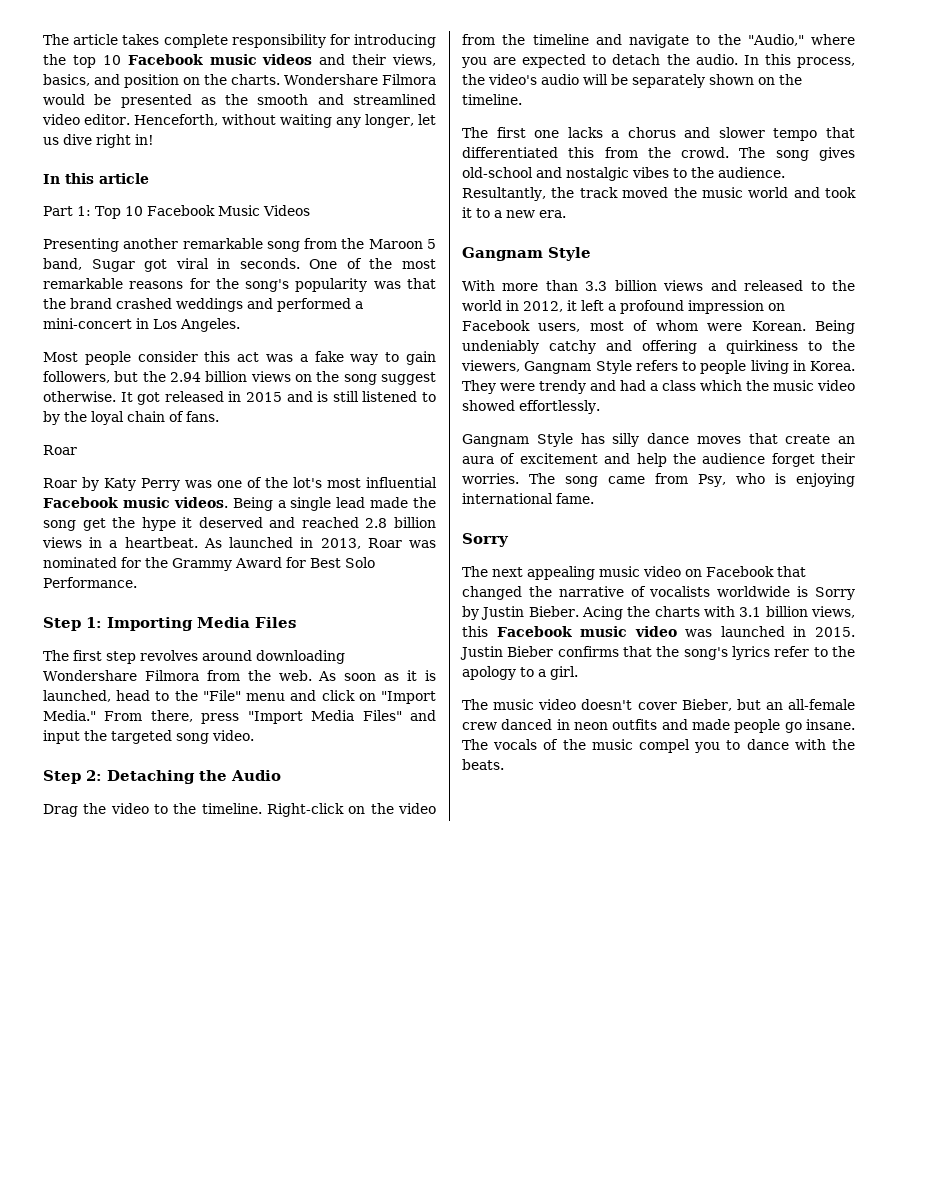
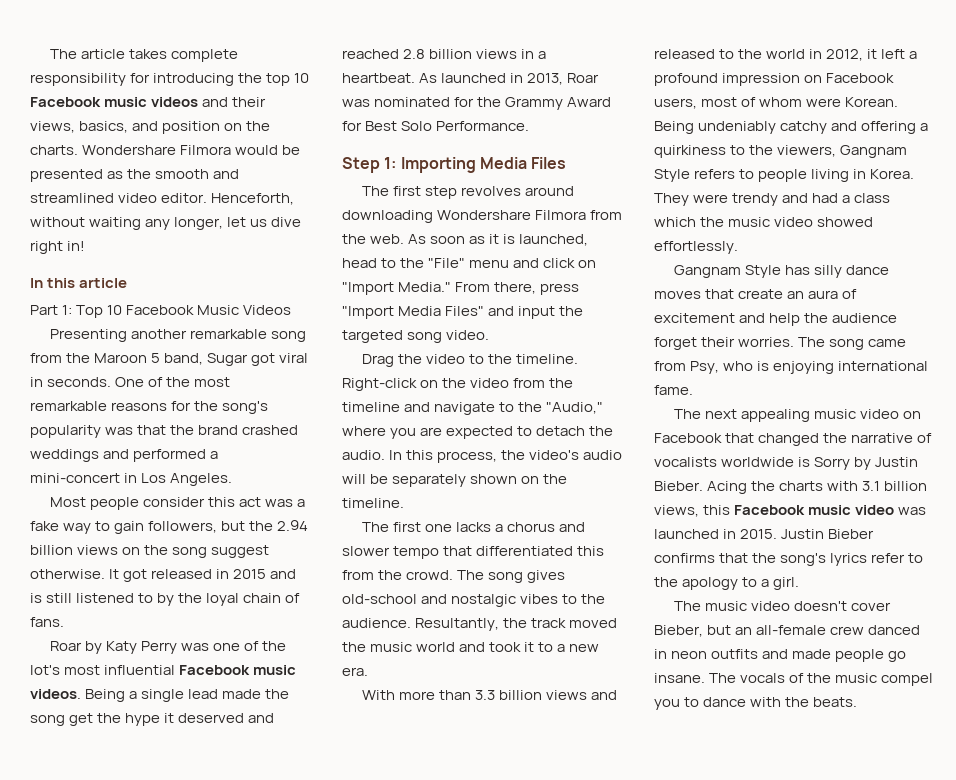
  It got released in 2015 and is still listened to by the loyal chain of fans.
- Roar
- Step 2: Detaching the Audio
  Resultantly, the track moved the music world and took it to a new era.
- Gangnam Style
  The song came from Psy, who is enjoying international fame.
- Sorry

